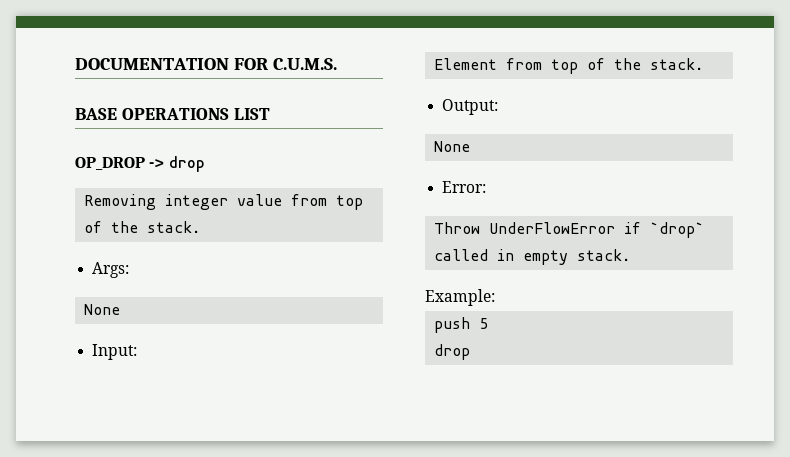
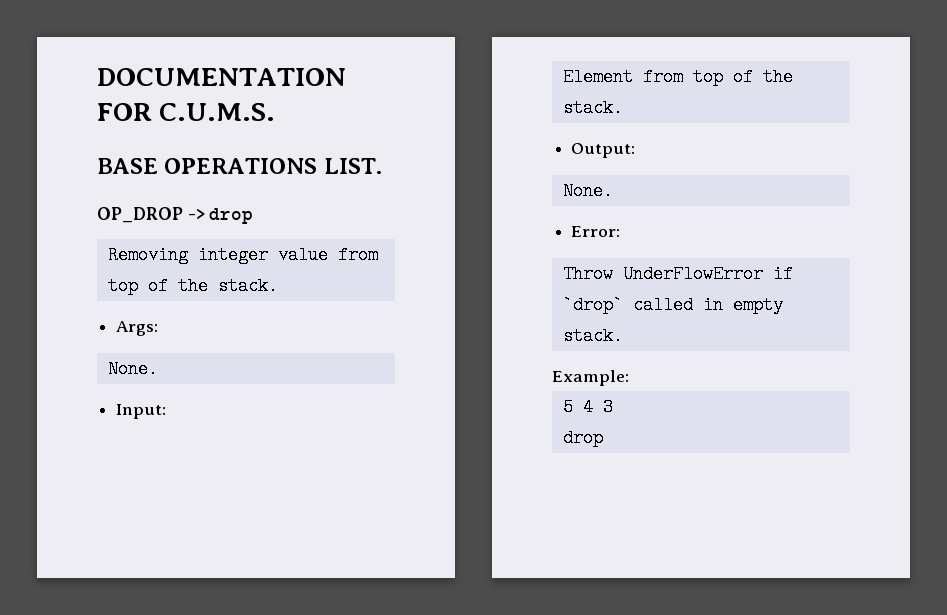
- BASE OPERATIONS LIST
+ BASE OPERATIONS LIST.
  Args:
- None
+ None.
  Output:
- None
+ None.
- push 5
+ 5 4 3

